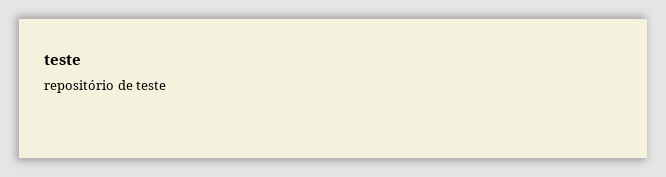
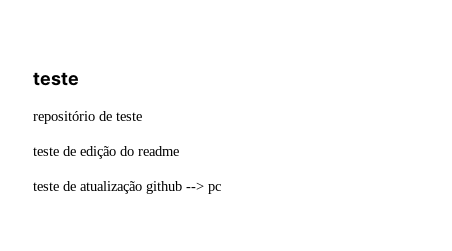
+ teste de edição do readme
+ teste de atualização github --> pc

